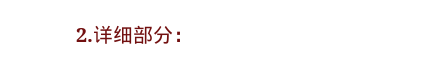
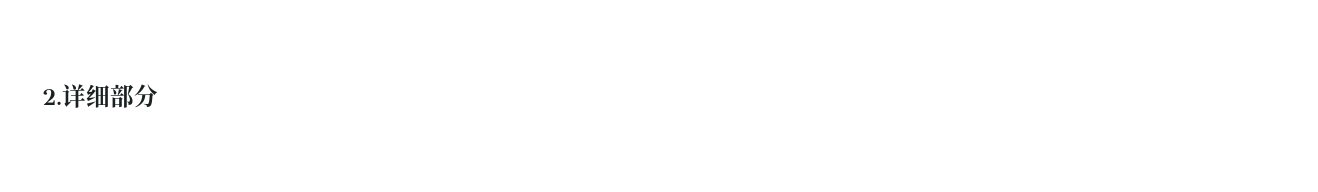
- 2.详细部分：
+ 2.详细部分

